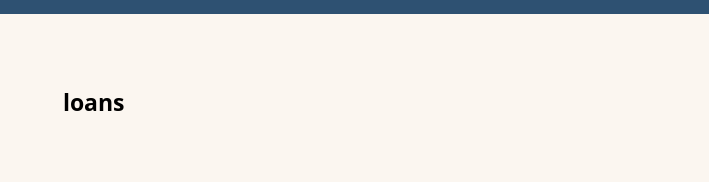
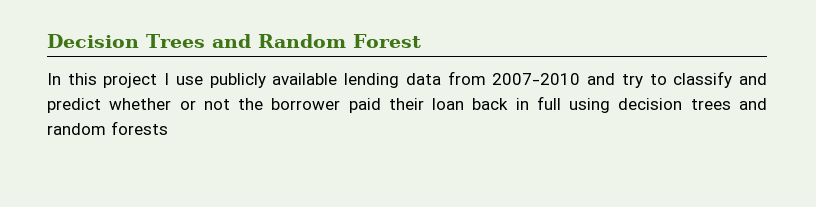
- loans
+ Decision Trees and Random Forest
+ In this project I use publicly available lending data from 2007-2010 and try to classify and predict whether or not the borrower paid their loan back in full using decision trees and random forests

